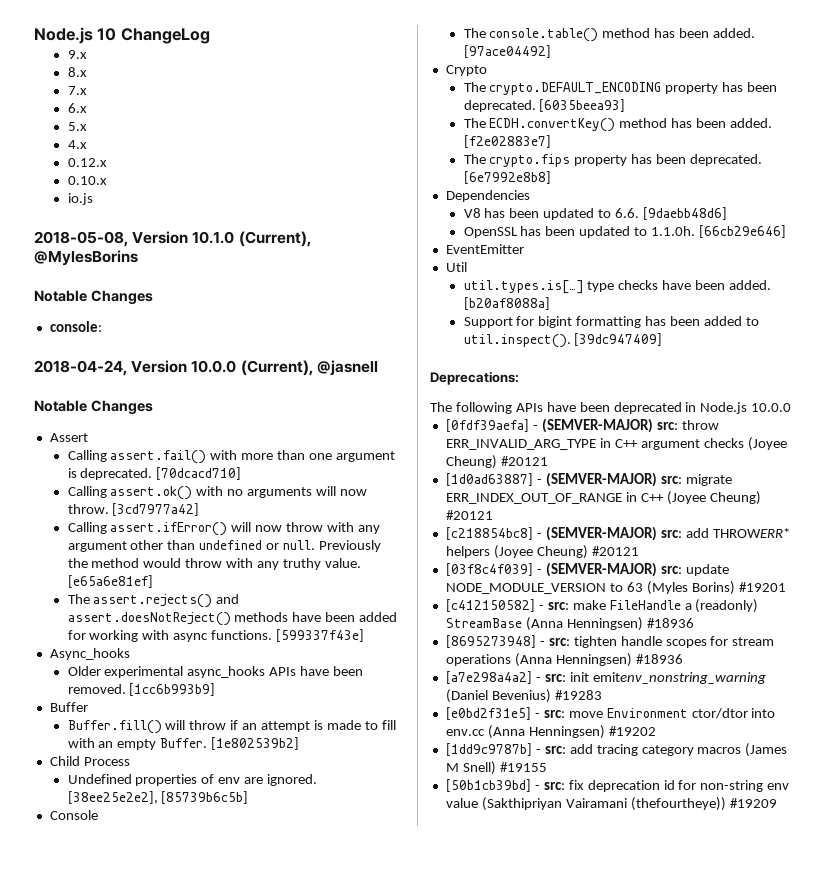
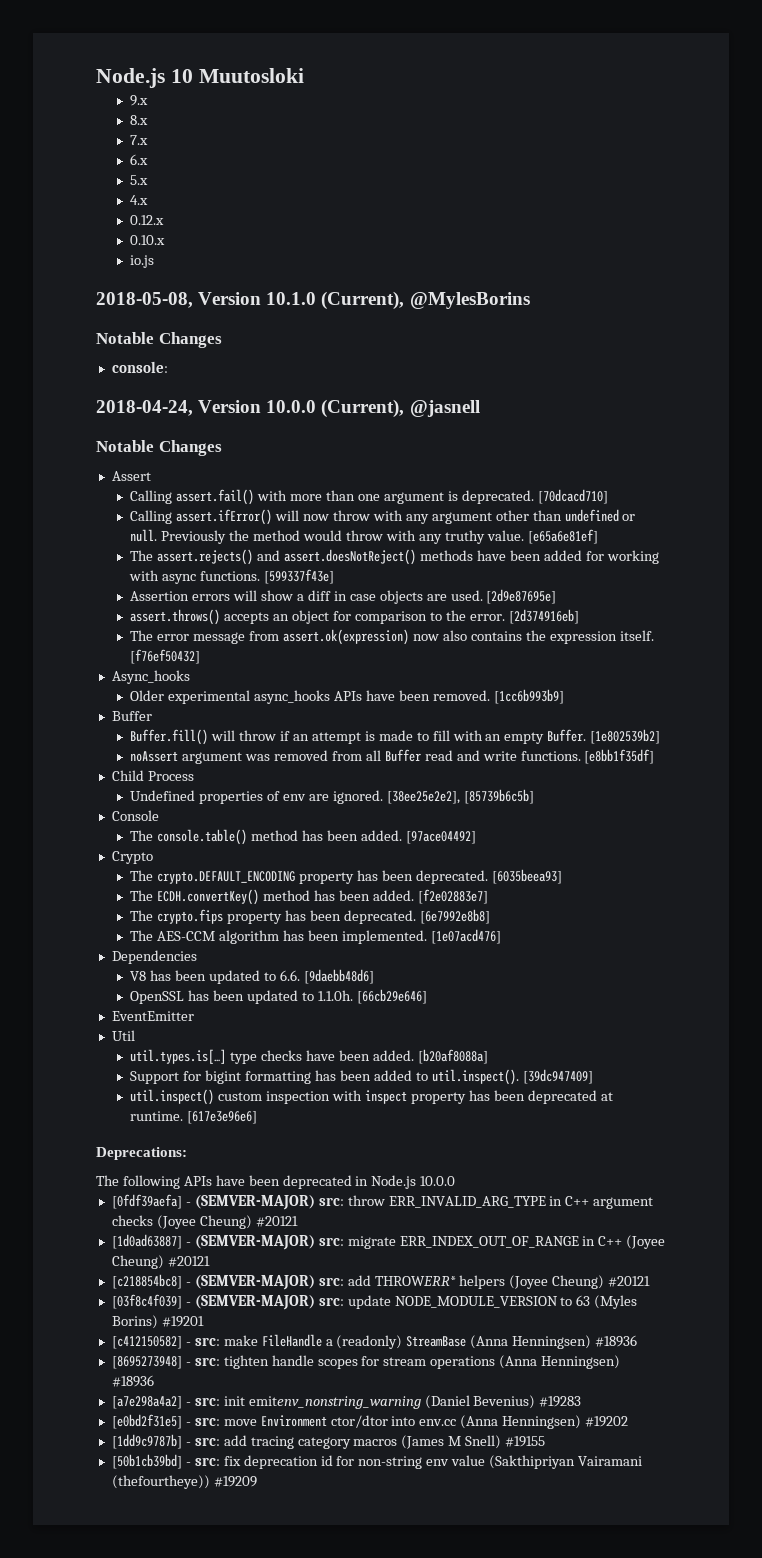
- Node.js 10 ChangeLog
+ Node.js 10 Muutosloki
- Calling assert.ok() with no arguments will now throw. [3cd7977a42]
+ Assertion errors will show a diff in case objects are used. [2d9e87695e]
+ assert.throws() accepts an object for comparison to the error. [2d374916eb]
+ The error message from assert.ok(expression) now also contains the expression itself. [f76ef50432]
+ noAssert argument was removed from all Buffer read and write functions. [e8bb1f35df]
+ The AES-CCM algorithm has been implemented. [1e07acd476]
+ util.inspect() custom inspection with inspect property has been deprecated at runtime. [617e3e96e6]

